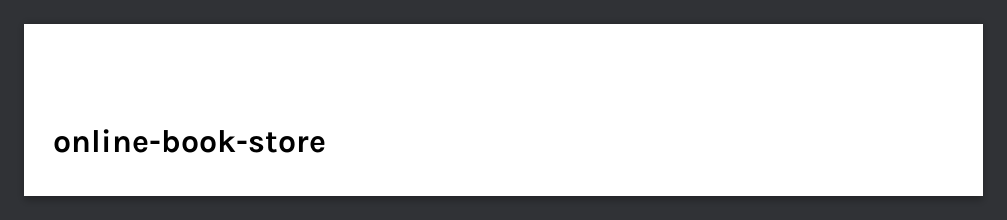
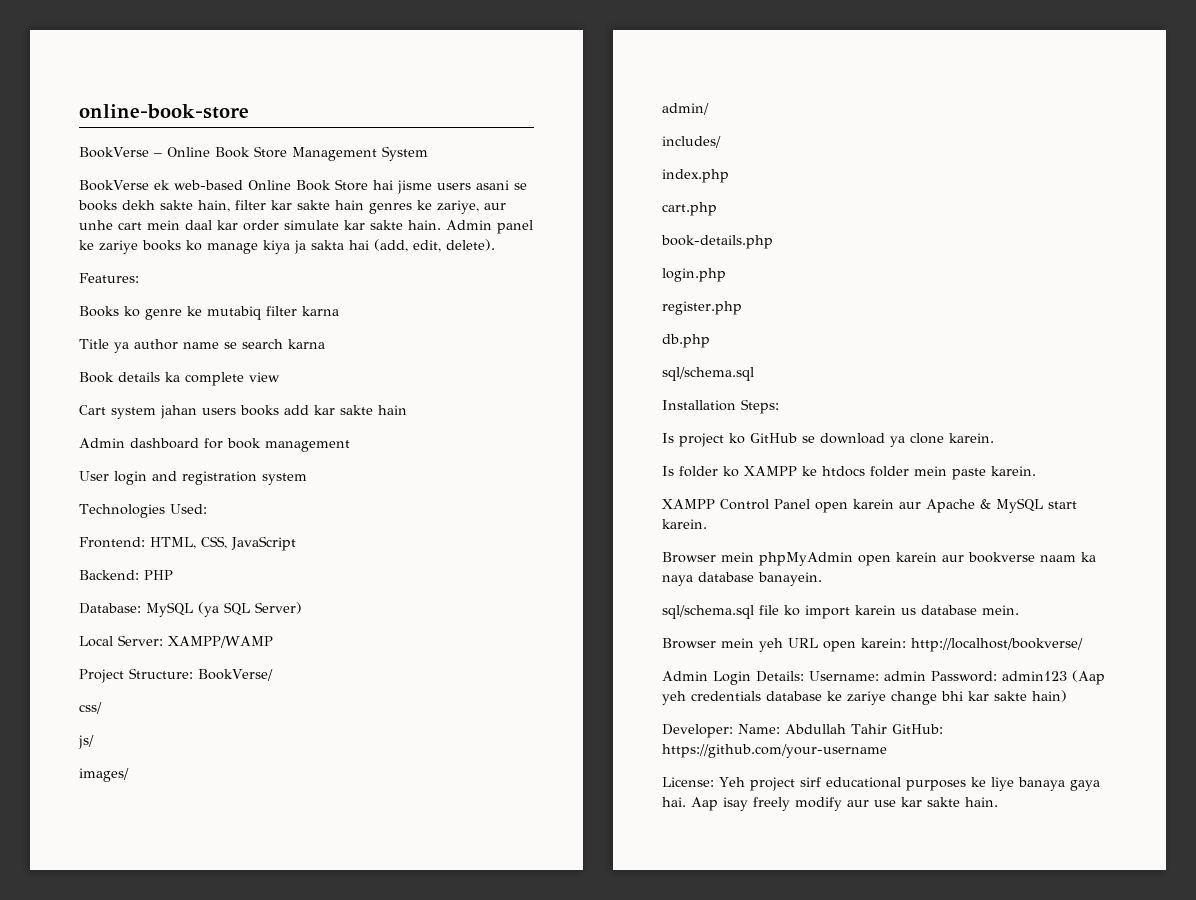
+ BookVerse – Online Book Store Management System
+ BookVerse ek web-based Online Book Store hai jisme users asani se books dekh sakte hain, filter kar sakte hain genres ke zariye, aur unhe cart mein daal kar order simulate kar sakte hain. Admin panel ke zariye books ko manage kiya ja sakta hai (add, edit, delete).
+ Features:
+ Books ko genre ke mutabiq filter karna
+ Title ya author name se search karna
+ Book details ka complete view
+ Cart system jahan users books add kar sakte hain
+ Admin dashboard for book management
+ User login and registration system
+ Technologies Used:
+ Frontend: HTML, CSS, JavaScript
+ Backend: PHP
+ Database: MySQL (ya SQL Server)
+ Local Server: XAMPP/WAMP
+ Project Structure: BookVerse/
+ css/
+ js/
+ images/
+ admin/
+ includes/
+ index.php
+ cart.php
+ book-details.php
+ login.php
+ register.php
+ db.php
+ sql/schema.sql
+ Installation Steps:
+ Is project ko GitHub se download ya clone karein.
+ Is folder ko XAMPP ke htdocs folder mein paste karein.
+ XAMPP Control Panel open karein aur Apache & MySQL start karein.
+ Browser mein phpMyAdmin open karein aur bookverse naam ka naya database banayein.
+ sql/schema.sql file ko import karein us database mein.
+ Browser mein yeh URL open karein: http://localhost/bookverse/
+ Admin Login Details: Username: admin Password: admin123 (Aap yeh credentials database ke zariye change bhi kar sakte hain)
+ Developer: Name: Abdullah Tahir GitHub: https://github.com/your-username
+ License: Yeh project sirf educational purposes ke liye banaya gaya hai. Aap isay freely modify aur use kar sakte hain.

